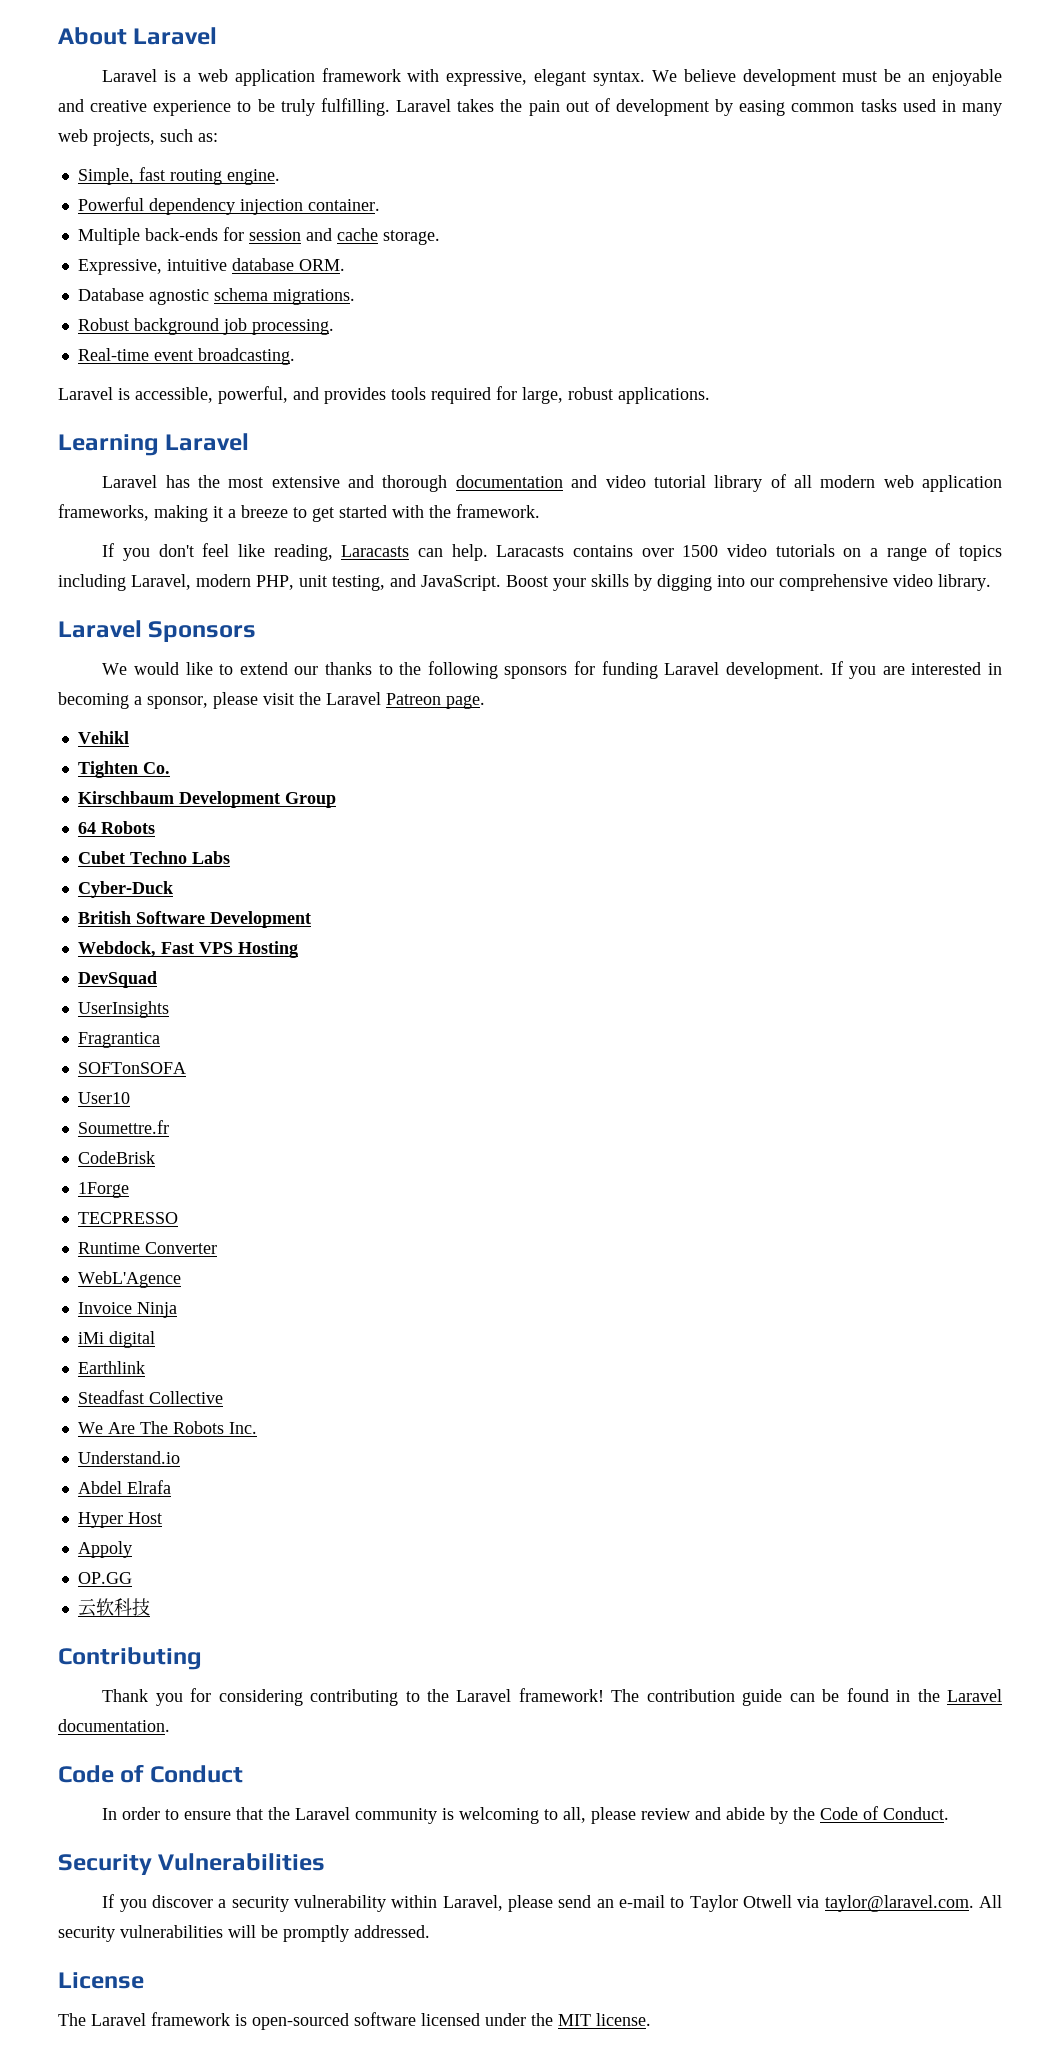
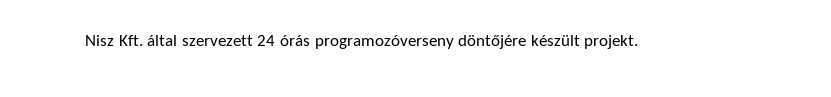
- About Laravel
- Laravel is a web application framework with expressive, elegant syntax. We believe development must be an enjoyable and creative experience to be truly fulfilling. Laravel takes the pain out of development by easing common tasks used in many web projects, such as:
- Simple, fast routing engine.
- Powerful dependency injection container.
- Multiple back-ends for session and cache storage.
- Expressive, intuitive database ORM.
- Database agnostic schema migrations.
- Robust background job processing.
- Real-time event broadcasting.
- Laravel is accessible, powerful, and provides tools required for large, robust applications.
- Learning Laravel
- Laravel has the most extensive and thorough documentation and video tutorial library of all modern web application frameworks, making it a breeze to get started with the framework.
- If you don't feel like reading, Laracasts can help. Laracasts contains over 1500 video tutorials on a range of topics including Laravel, modern PHP, unit testing, and JavaScript. Boost your skills by digging into our comprehensive video library.
- Laravel Sponsors
- We would like to extend our thanks to the following sponsors for funding Laravel development. If you are interested in becoming a sponsor, please visit the Laravel Patreon page.
- Vehikl
- Tighten Co.
- Kirschbaum Development Group
- 64 Robots
- Cubet Techno Labs
- Cyber-Duck
- British Software Development
- Webdock, Fast VPS Hosting
- DevSquad
- UserInsights
- Fragrantica
- SOFTonSOFA
- User10
- Soumettre.fr
- CodeBrisk
- 1Forge
- TECPRESSO
- Runtime Converter
- WebL'Agence
- Invoice Ninja
- iMi digital
- Earthlink
- Steadfast Collective
- We Are The Robots Inc.
- Understand.io
- Abdel Elrafa
- Hyper Host
- Appoly
- OP.GG
- 云软科技
- Contributing
- Thank you for considering contributing to the Laravel framework! The contribution guide can be found in the Laravel documentation.
- Code of Conduct
- In order to ensure that the Laravel community is welcoming to all, please review and abide by the Code of Conduct.
- Security Vulnerabilities
- If you discover a security vulnerability within Laravel, please send an e-mail to Taylor Otwell via taylor@laravel.com. All security vulnerabilities will be promptly addressed.
- License
- The Laravel framework is open-sourced software licensed under the MIT license.
+ Nisz Kft. által szervezett 24 órás programozóverseny döntőjére készült projekt.

